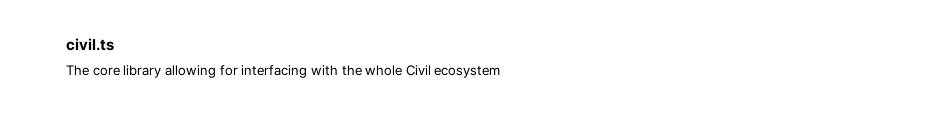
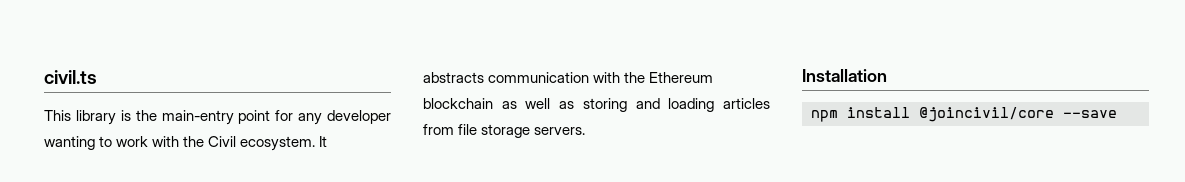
- The core library allowing for interfacing with the whole Civil ecosystem
+ This library is the main-entry point for any developer wanting to work with the Civil ecosystem. It abstracts communication with the Ethereum blockchain as well as storing and loading articles from file storage servers.
+ Installation
+ npm install @joincivil/core --save

